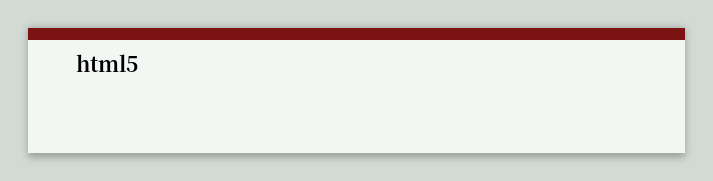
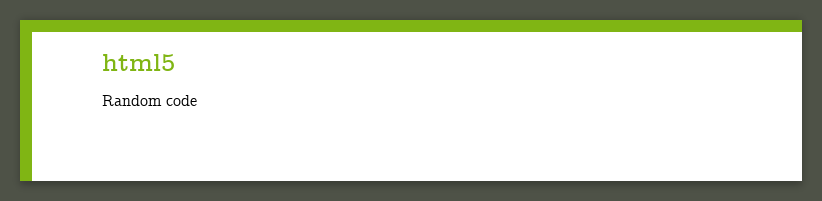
+ Random code

